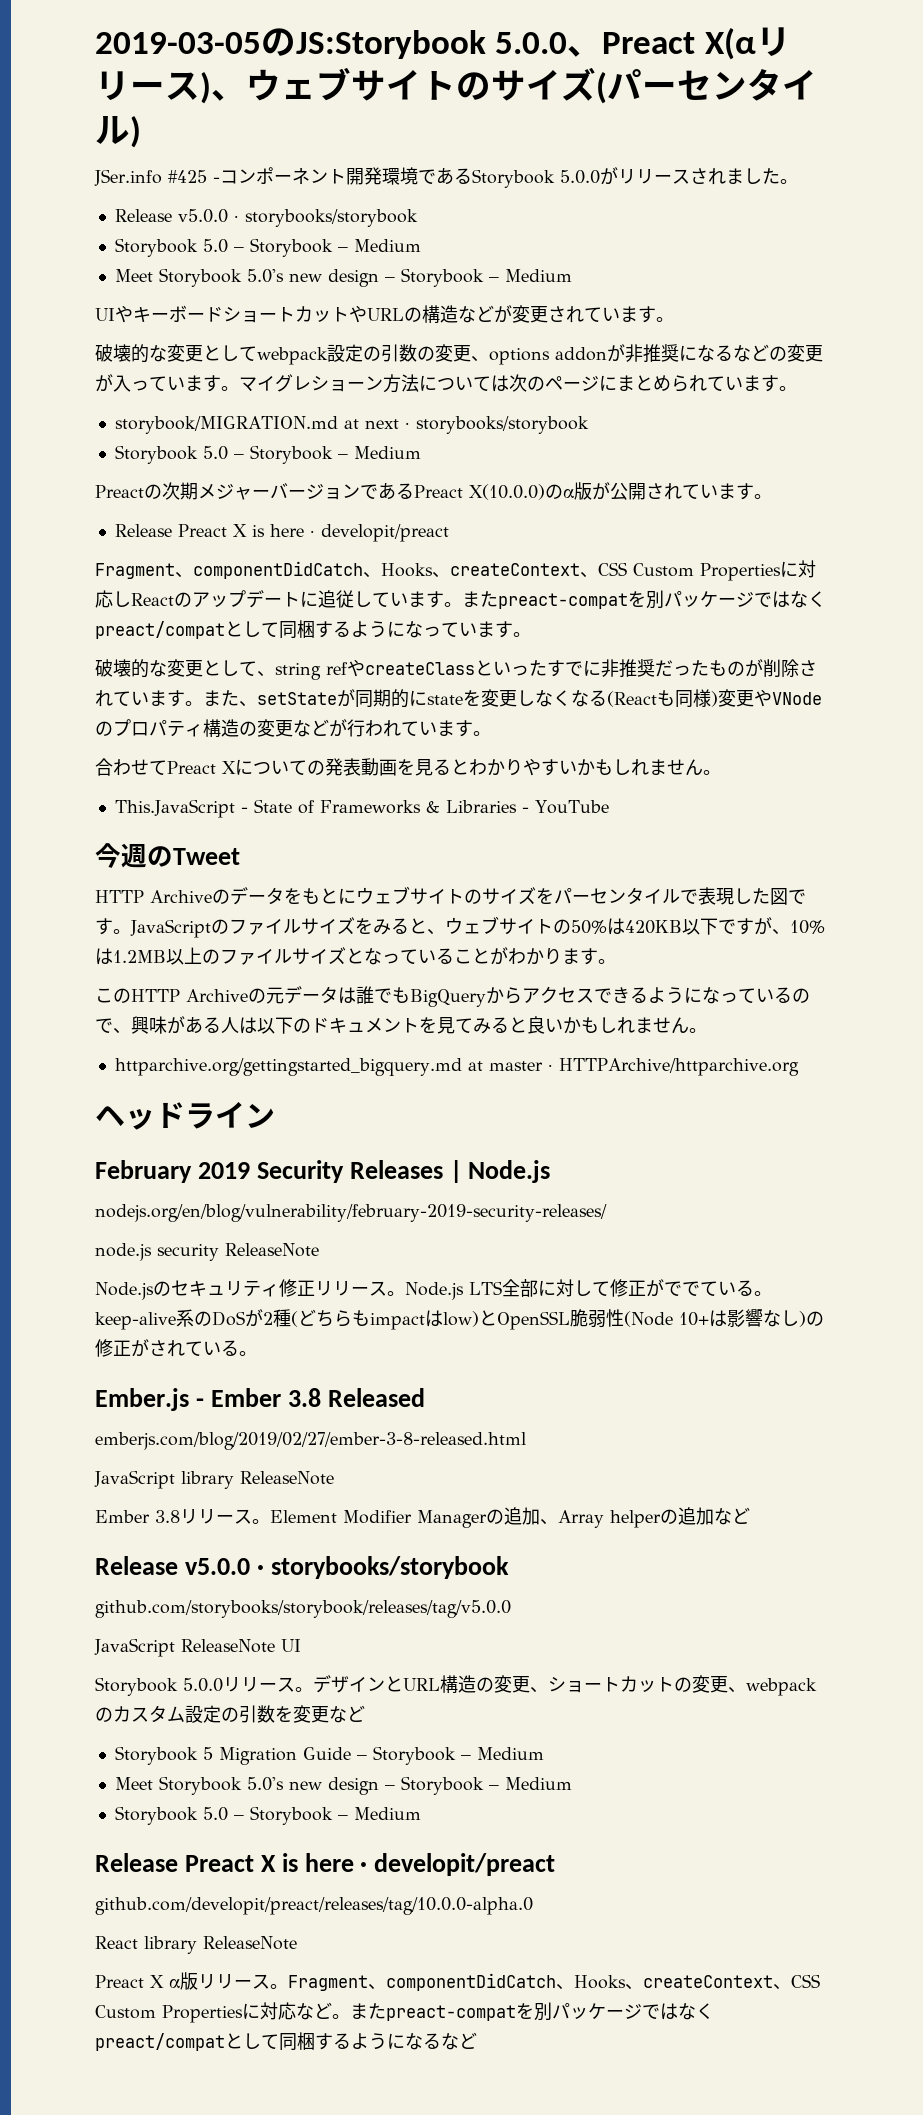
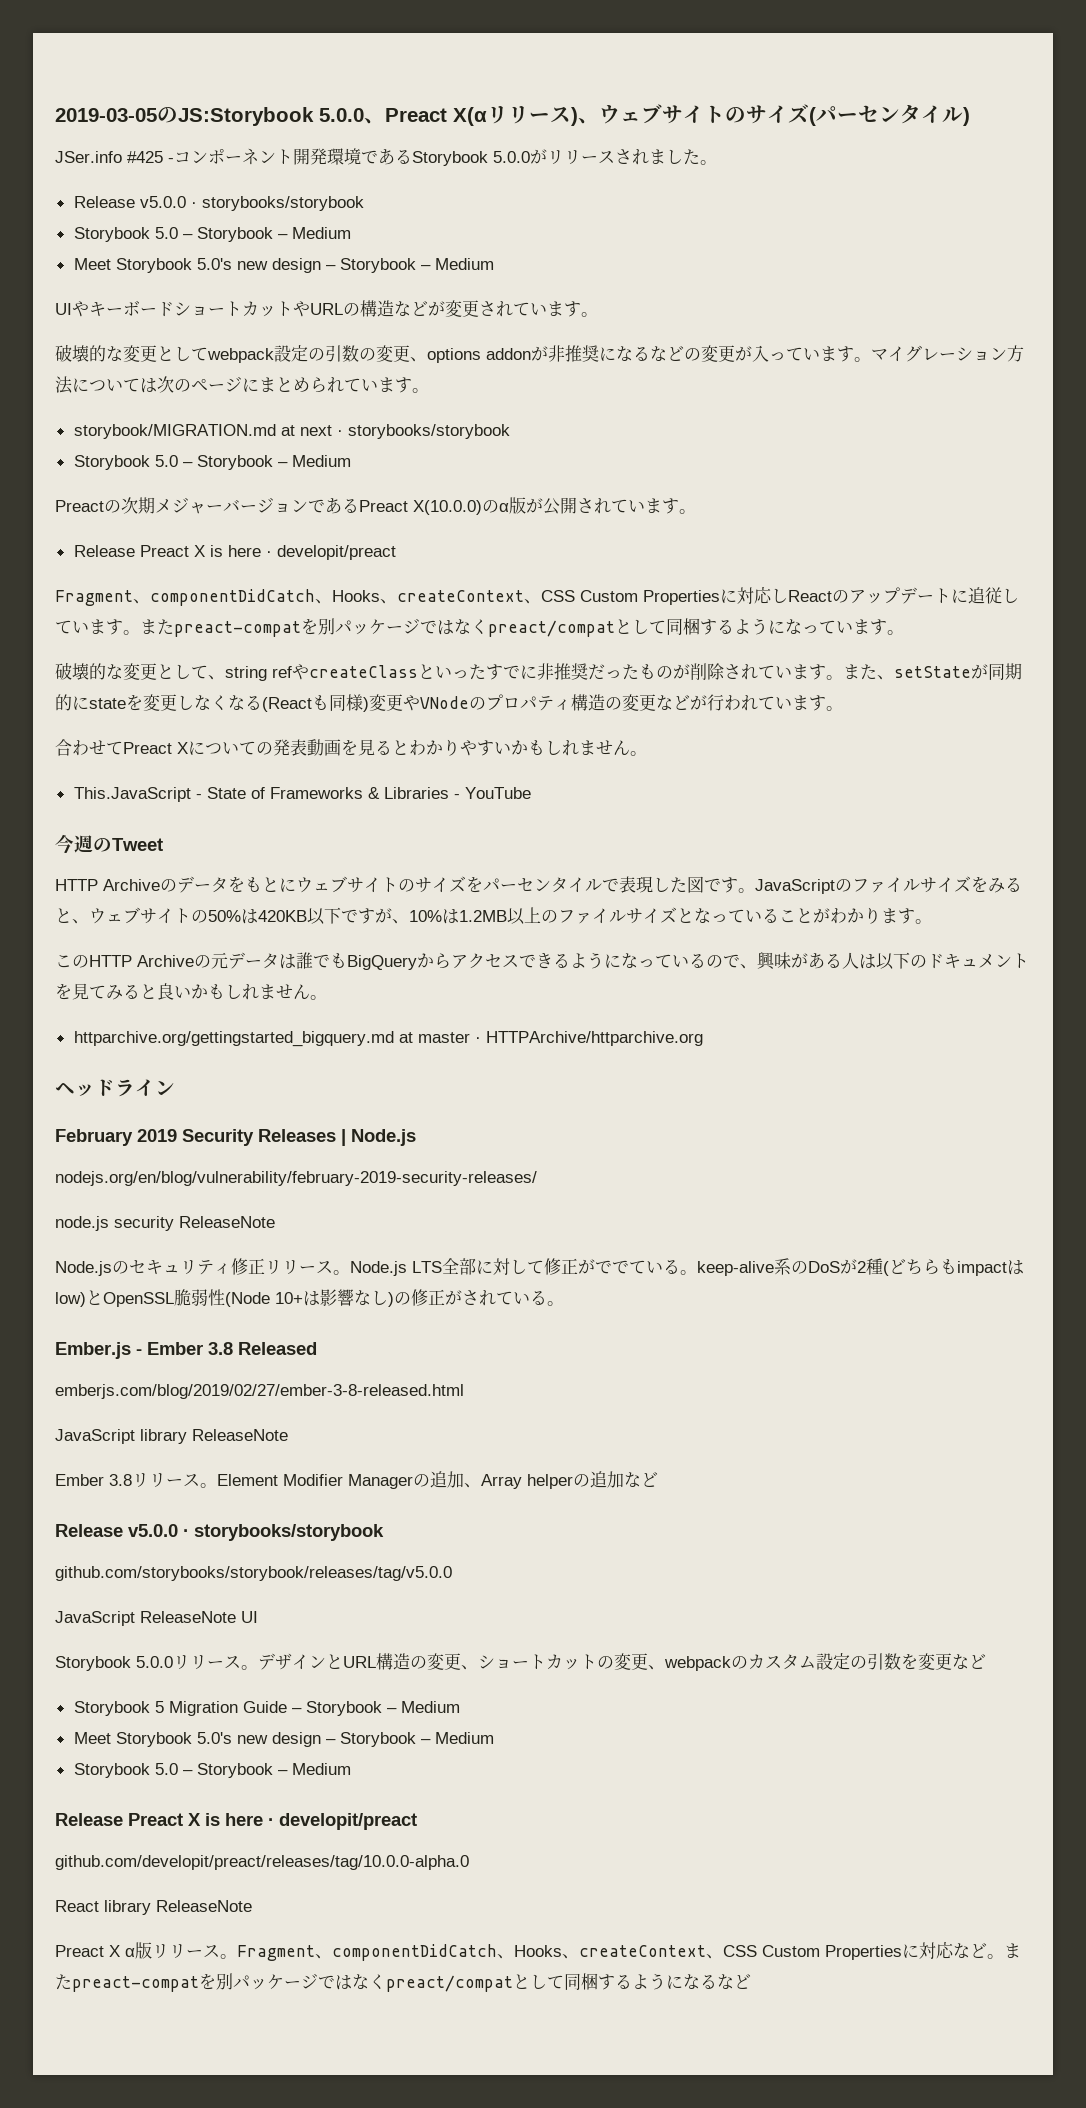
- マイグレショーン方法については次のページにまとめられています。
+ マイグレーション方法については次のページにまとめられています。

